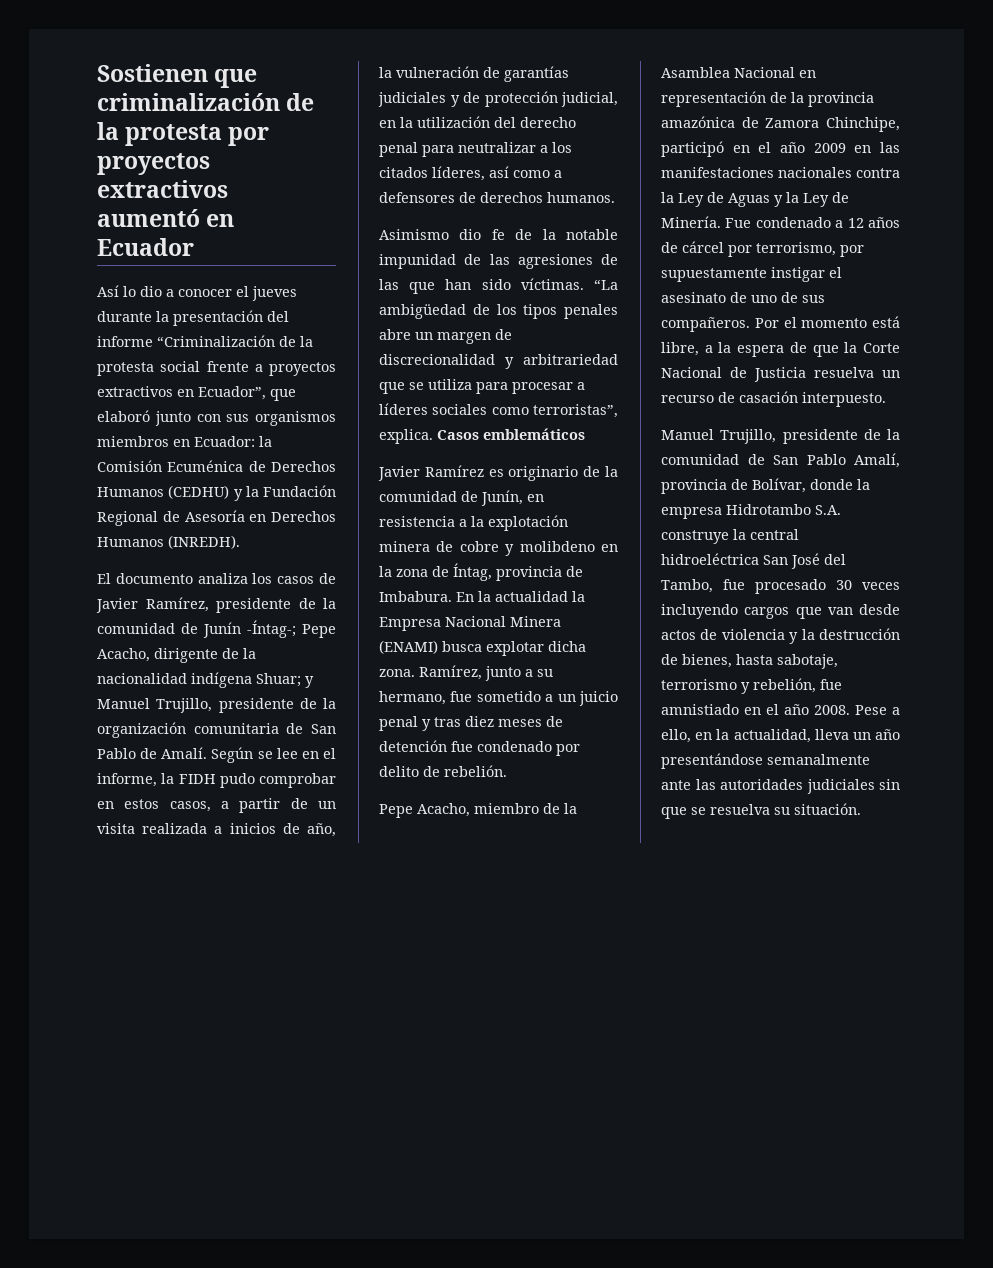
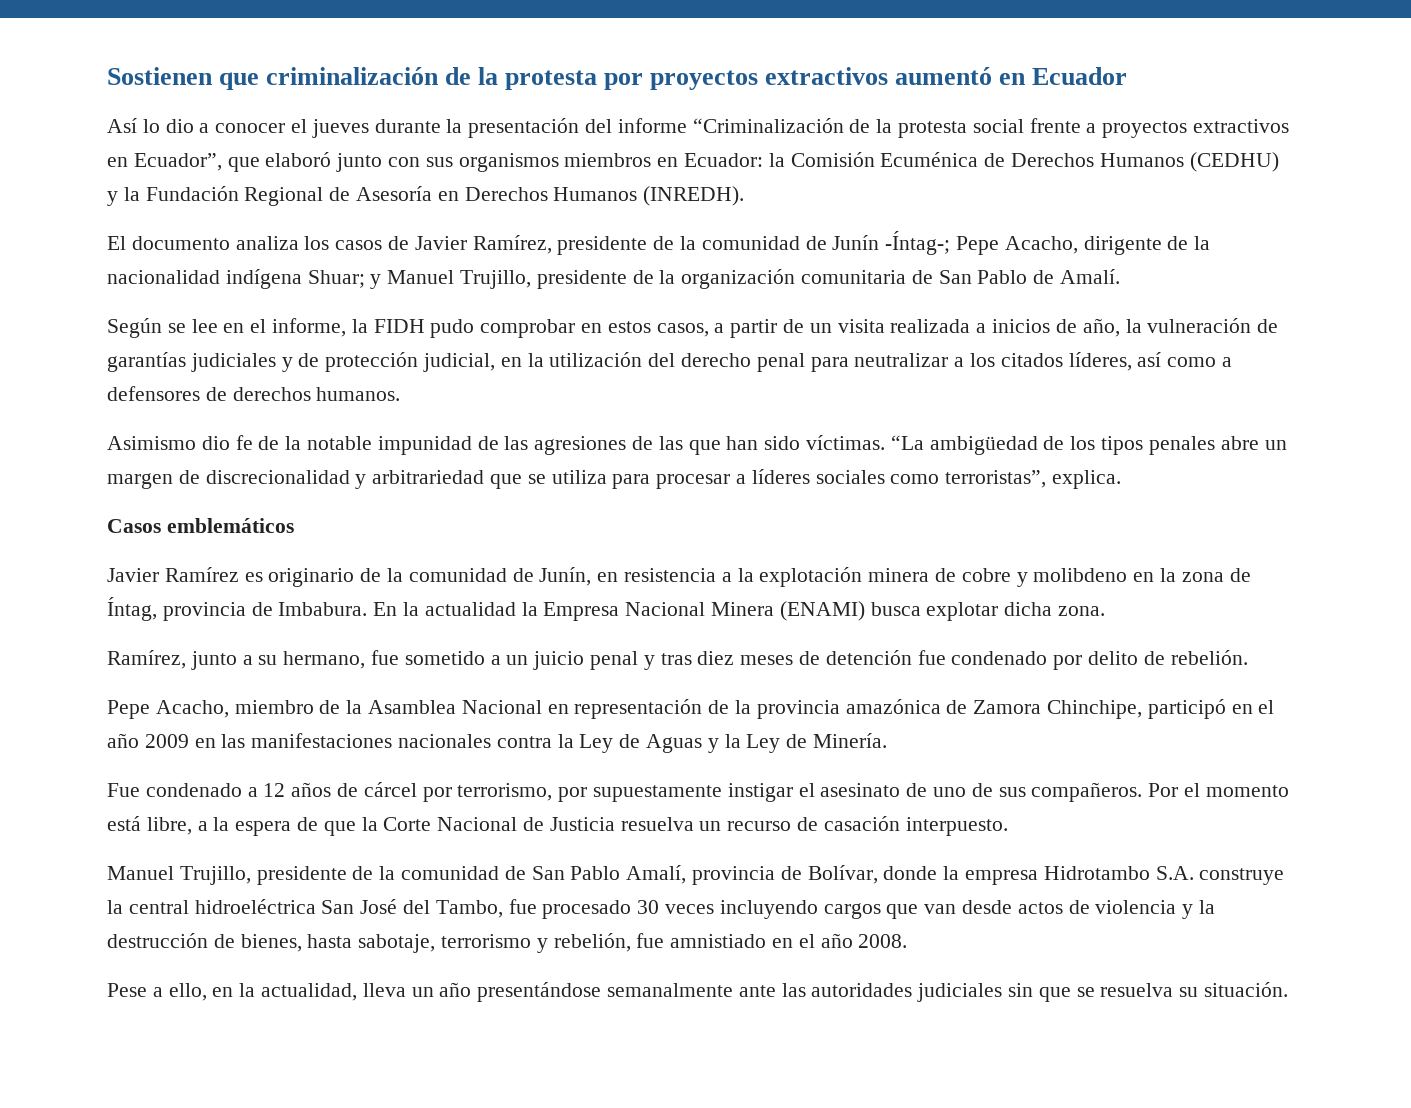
- y Manuel Trujillo, presidente de la organización comunitaria de San Pablo de Amalí. Según se lee en el informe, la FIDH pudo comprobar en estos casos, a partir de un visita realizada a inicios de año, la vulneración de garantías judiciales y de protección judicial, en la utilización del derecho penal para neutralizar a los citados líderes, así como a defensores de derechos humanos.
+ y Manuel Trujillo, presidente de la organización comunitaria de San Pablo de Amalí.
+ Según se lee en el informe, la FIDH pudo comprobar en estos casos, a partir de un visita realizada a inicios de año, la vulneración de garantías judiciales y de protección judicial, en la utilización del derecho penal para neutralizar a los citados líderes, así como a defensores de derechos humanos.
- “La ambigüedad de los tipos penales abre un margen de discrecionalidad y arbitrariedad que se utiliza para procesar a líderes sociales como terroristas”, explica. Casos emblemáticos
+ “La ambigüedad de los tipos penales abre un margen de discrecionalidad y arbitrariedad que se utiliza para procesar a líderes sociales como terroristas”, explica.
+ Casos emblemáticos
- En la actualidad la Empresa Nacional Minera (ENAMI) busca explotar dicha zona. Ramírez, junto a su hermano, fue sometido a un juicio penal y tras diez meses de detención fue condenado por delito de rebelión.
+ En la actualidad la Empresa Nacional Minera (ENAMI) busca explotar dicha zona.
+ Ramírez, junto a su hermano, fue sometido a un juicio penal y tras diez meses de detención fue condenado por delito de rebelión.
- Pepe Acacho, miembro de la Asamblea Nacional en representación de la provincia amazónica de Zamora Chinchipe, participó en el año 2009 en las manifestaciones nacionales contra la Ley de Aguas y la Ley de Minería. Fue condenado a 12 años de cárcel por terrorismo, por supuestamente instigar el asesinato de uno de sus compañeros.
+ Pepe Acacho, miembro de la Asamblea Nacional en representación de la provincia amazónica de Zamora Chinchipe, participó en el año 2009 en las manifestaciones nacionales contra la Ley de Aguas y la Ley de Minería.
+ Fue condenado a 12 años de cárcel por terrorismo, por supuestamente instigar el asesinato de uno de sus compañeros.
- Manuel Trujillo, presidente de la comunidad de San Pablo Amalí, provincia de Bolívar, donde la empresa Hidrotambo S.A. construye la central hidroeléctrica San José del Tambo, fue procesado 30 veces incluyendo cargos que van desde actos de violencia y la destrucción de bienes, hasta sabotaje, terrorismo y rebelión, fue amnistiado en el año 2008. Pese a ello, en la actualidad, lleva un año presentándose semanalmente ante las autoridades judiciales sin que se resuelva su situación.
+ Manuel Trujillo, presidente de la comunidad de San Pablo Amalí, provincia de Bolívar, donde la empresa Hidrotambo S.A. construye la central hidroeléctrica San José del Tambo, fue procesado 30 veces incluyendo cargos que van desde actos de violencia y la destrucción de bienes, hasta sabotaje, terrorismo y rebelión, fue amnistiado en el año 2008.
+ Pese a ello, en la actualidad, lleva un año presentándose semanalmente ante las autoridades judiciales sin que se resuelva su situación.

